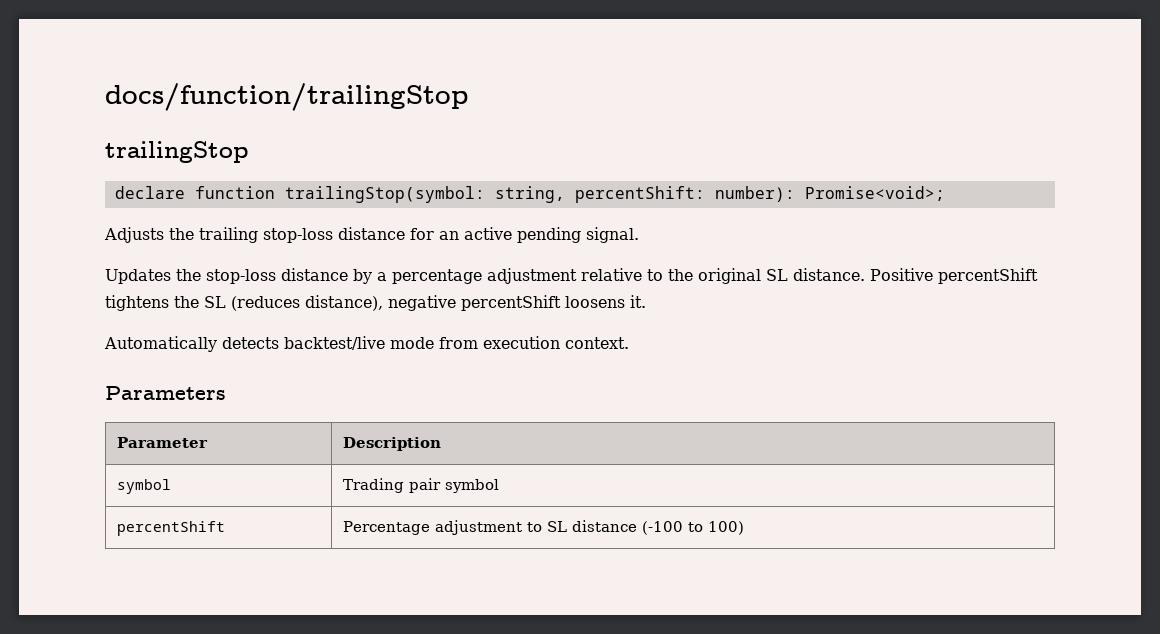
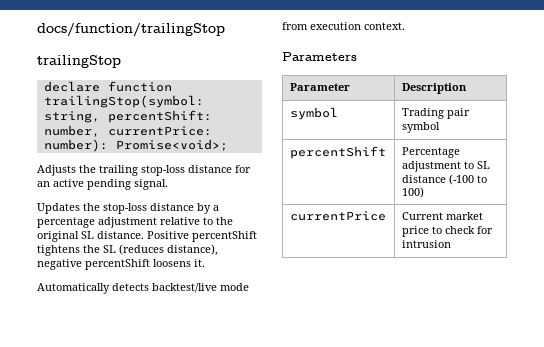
- declare function trailingStop(symbol: string, percentShift: number): Promise<void>;
+ declare function trailingStop(symbol: string, percentShift: number, currentPrice: number): Promise<void>;
+ currentPrice | Current market price to check for intrusion

